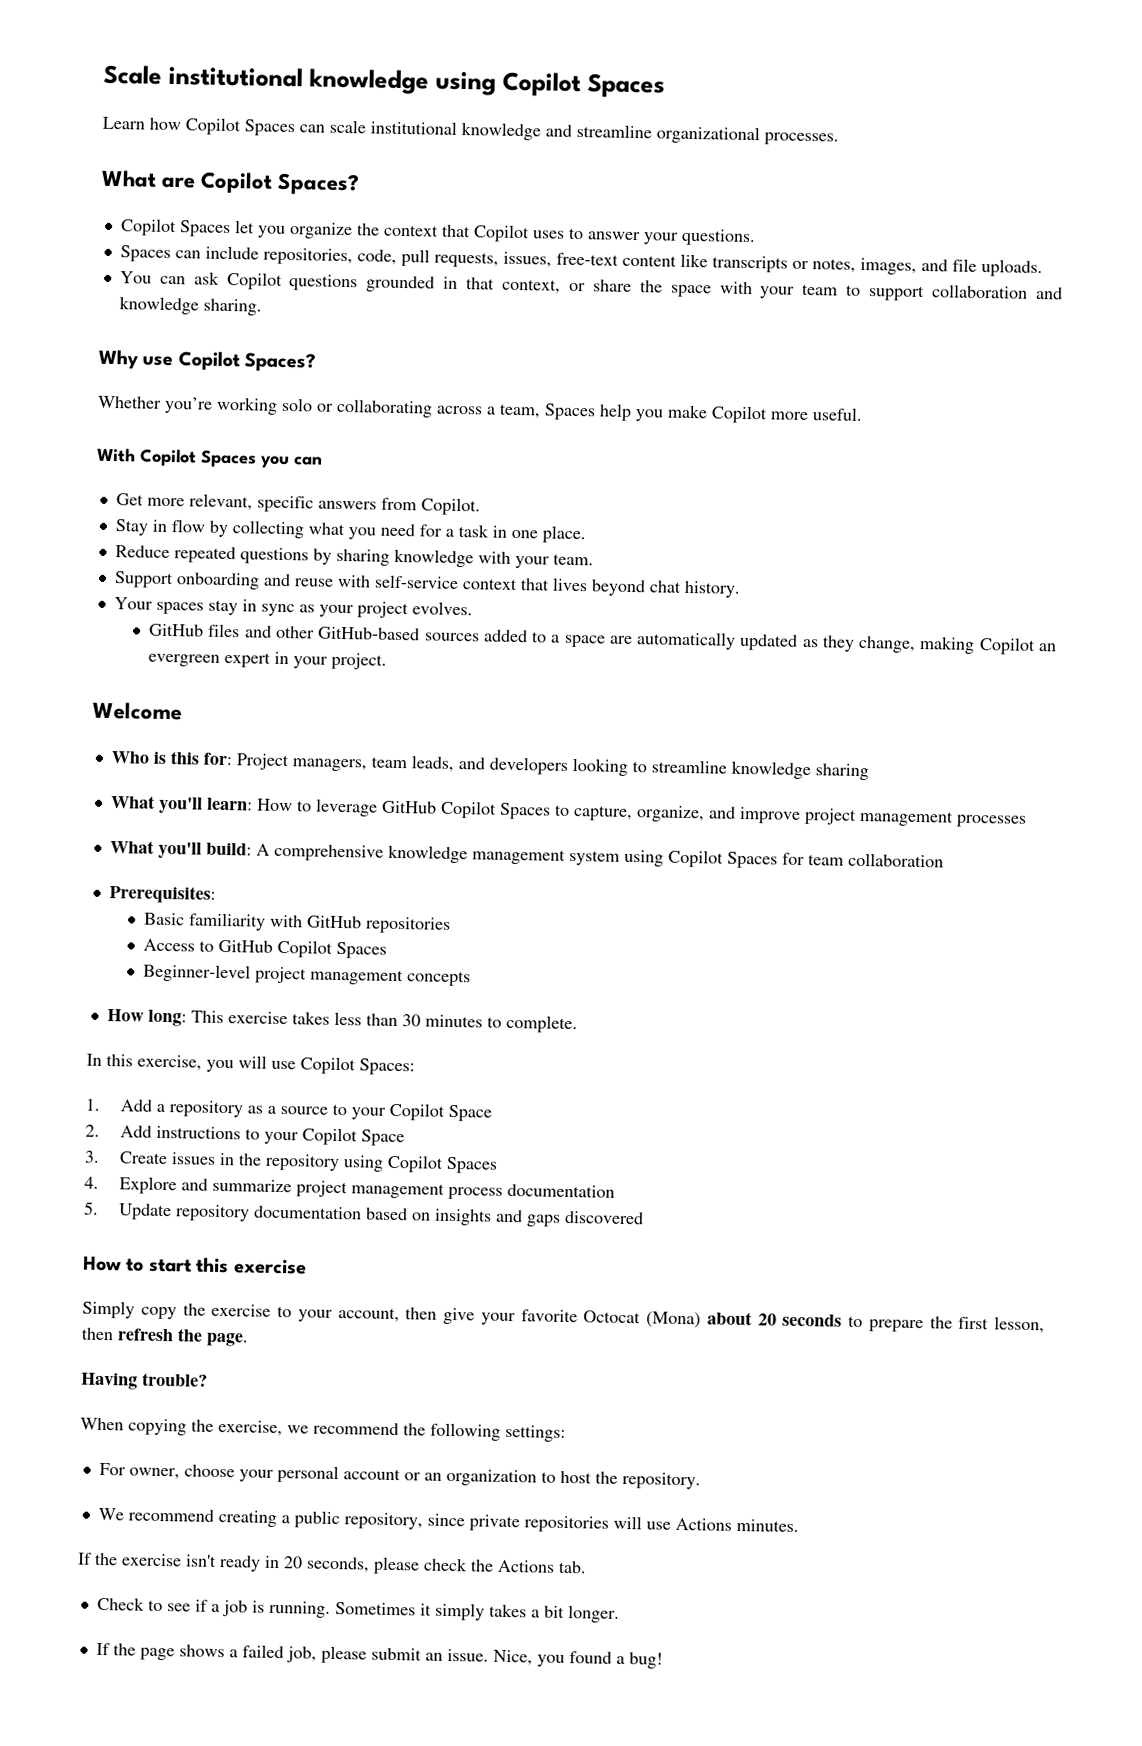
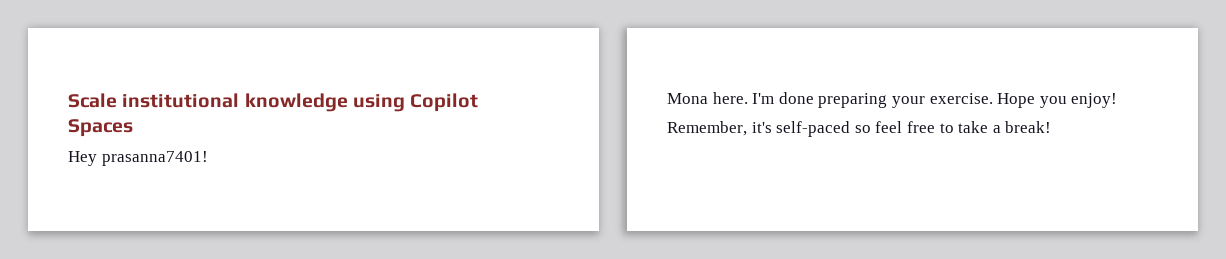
- Learn how Copilot Spaces can scale institutional knowledge and streamline organizational processes.
- What are Copilot Spaces?
- Copilot Spaces let you organize the context that Copilot uses to answer your questions.
- Spaces can include repositories, code, pull requests, issues, free-text content like transcripts or notes, images, and file uploads.
- You can ask Copilot questions grounded in that context, or share the space with your team to support collaboration and knowledge sharing.
- Why use Copilot Spaces?
- Whether you’re working solo or collaborating across a team, Spaces help you make Copilot more useful.
- With Copilot Spaces you can
- Get more relevant, specific answers from Copilot.
- Stay in flow by collecting what you need for a task in one place.
- Reduce repeated questions by sharing knowledge with your team.
- Support onboarding and reuse with self-service context that lives beyond chat history.
- Your spaces stay in sync as your project evolves.
- GitHub files and other GitHub-based sources added to a space are automatically updated as they change, making Copilot an evergreen expert in your project.
- Welcome
- Who is this for: Project managers, team leads, and developers looking to streamline knowledge sharing
- What you'll learn: How to leverage GitHub Copilot Spaces to capture, organize, and improve project management processes
- What you'll build: A comprehensive knowledge management system using Copilot Spaces for team collaboration
- Prerequisites:
- Basic familiarity with GitHub repositories
- Access to GitHub Copilot Spaces
- Beginner-level project management concepts
- How long: This exercise takes less than 30 minutes to complete.
- In this exercise, you will use Copilot Spaces:
- 1. Add a repository as a source to your Copilot Space
- 2. Add instructions to your Copilot Space
- 3. Create issues in the repository using Copilot Spaces
- 4. Explore and summarize project management process documentation
- 5. Update repository documentation based on insights and gaps discovered
- How to start this exercise
- Simply copy the exercise to your account, then give your favorite Octocat (Mona) about 20 seconds to prepare the first lesson, then refresh the page.
- Having trouble?
- When copying the exercise, we recommend the following settings:
- For owner, choose your personal account or an organization to host the repository.
- We recommend creating a public repository, since private repositories will use Actions minutes.
- If the exercise isn't ready in 20 seconds, please check the Actions tab.
- Check to see if a job is running. Sometimes it simply takes a bit longer.
- If the page shows a failed job, please submit an issue. Nice, you found a bug!
+ Hey prasanna7401!
+ Mona here. I'm done preparing your exercise. Hope you enjoy!
+ Remember, it's self-paced so feel free to take a break!

